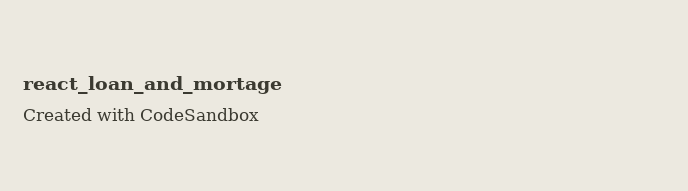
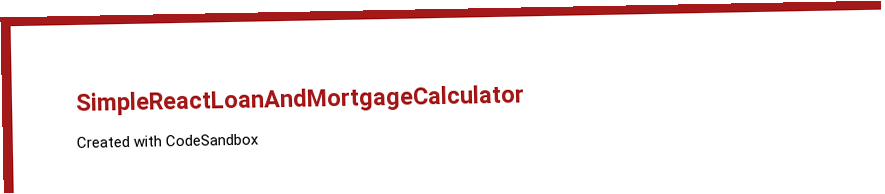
- react_loan_and_mortage
+ SimpleReactLoanAndMortgageCalculator

